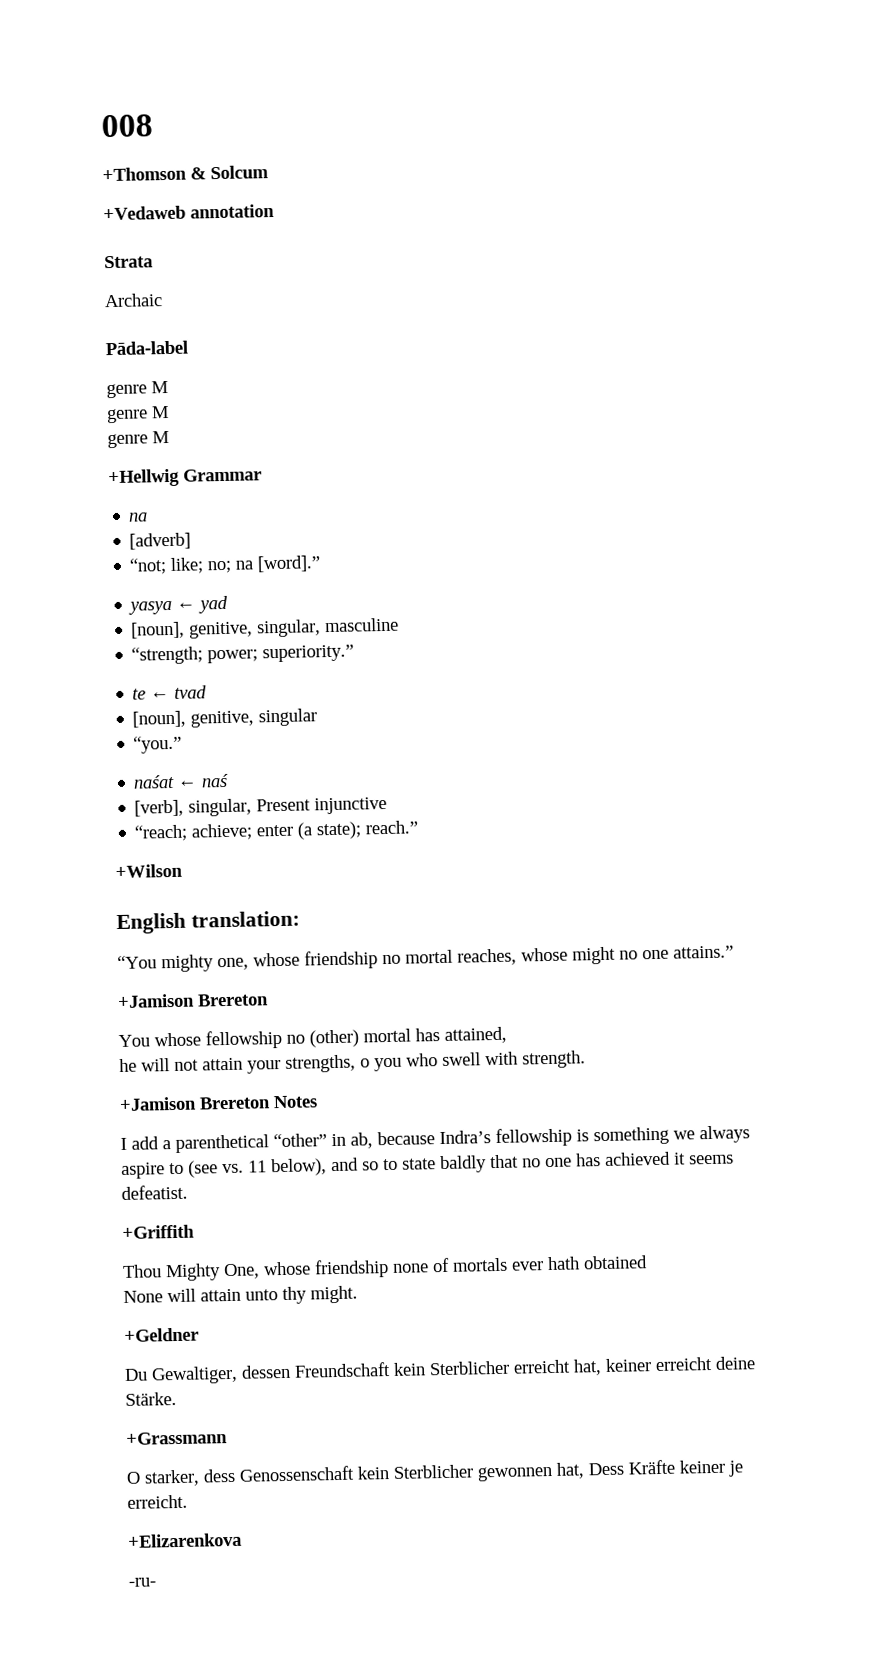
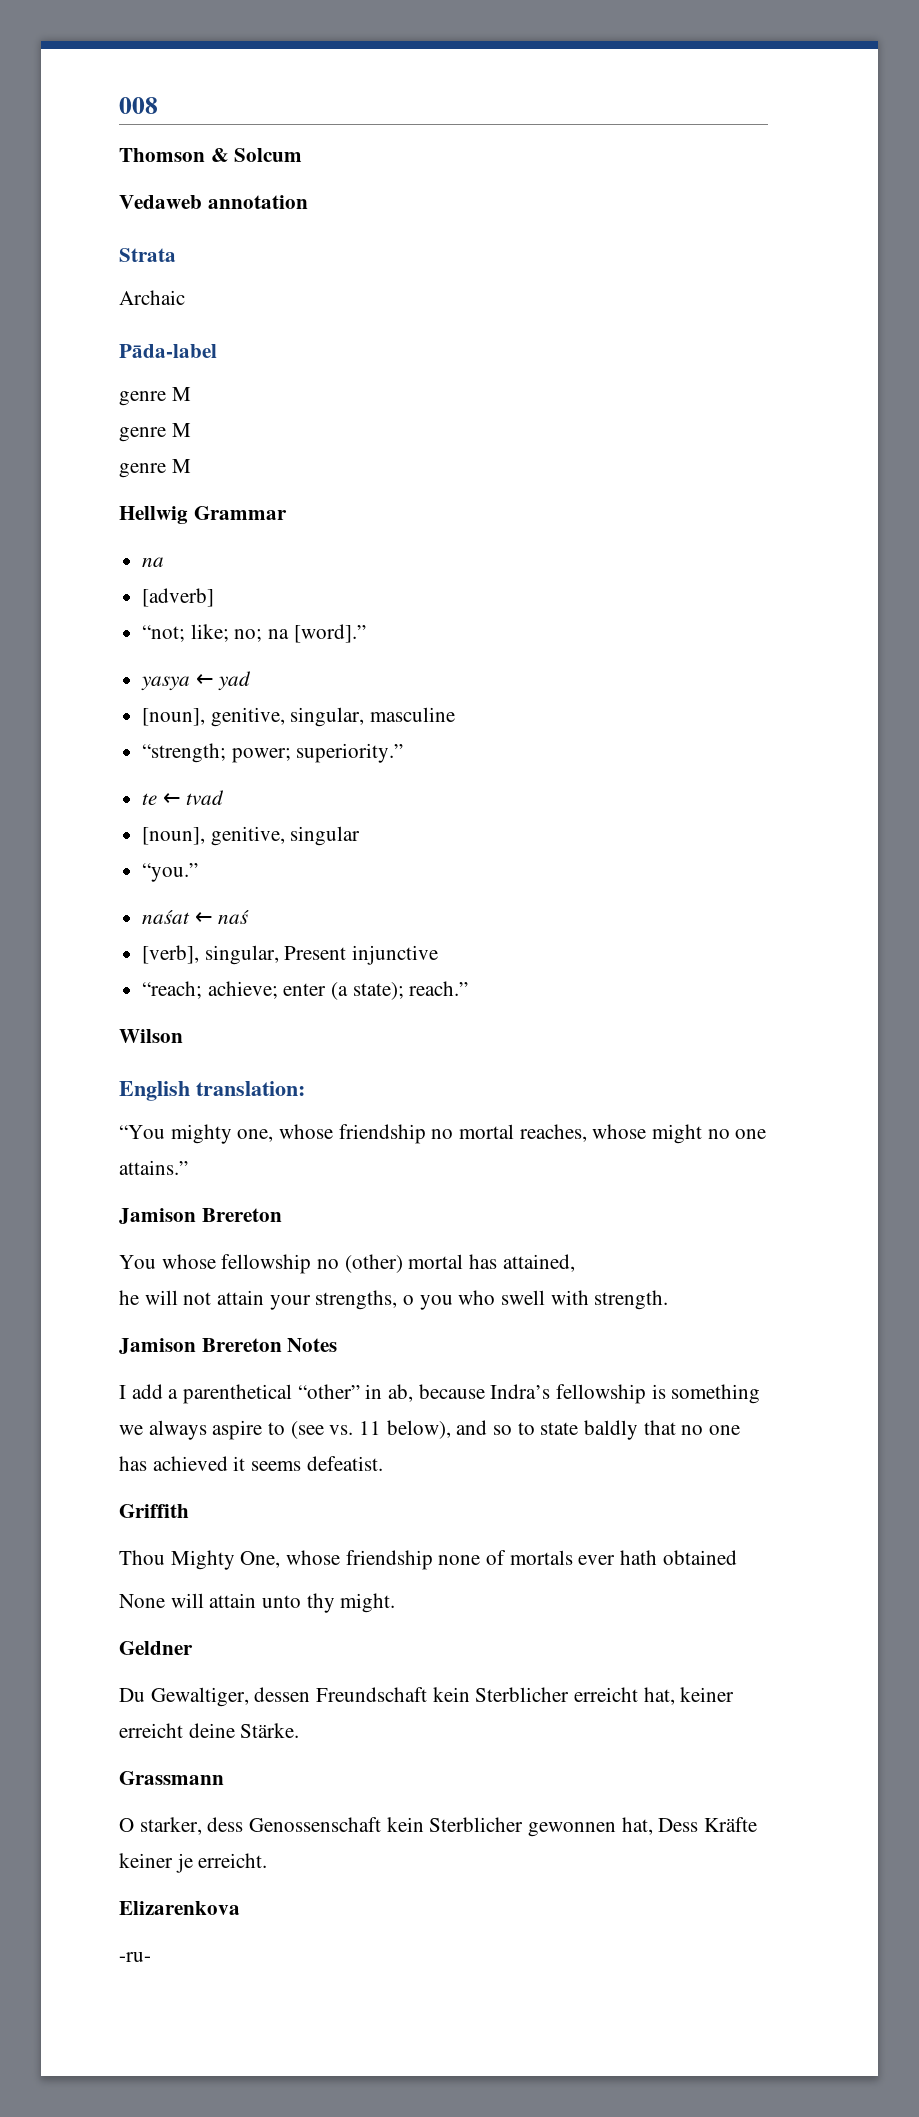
- +Thomson & Solcum
+ Thomson & Solcum
- +Vedaweb annotation
+ Vedaweb annotation
- +Hellwig Grammar
+ Hellwig Grammar
- +Wilson
+ Wilson
  “You mighty one, whose friendship no mortal reaches, whose might no one attains.”
- +Jamison Brereton
+ Jamison Brereton
- +Jamison Brereton Notes
+ Jamison Brereton Notes
- +Griffith
+ Griffith
- +Geldner
+ Geldner
- +Grassmann
+ Grassmann
- +Elizarenkova
+ Elizarenkova

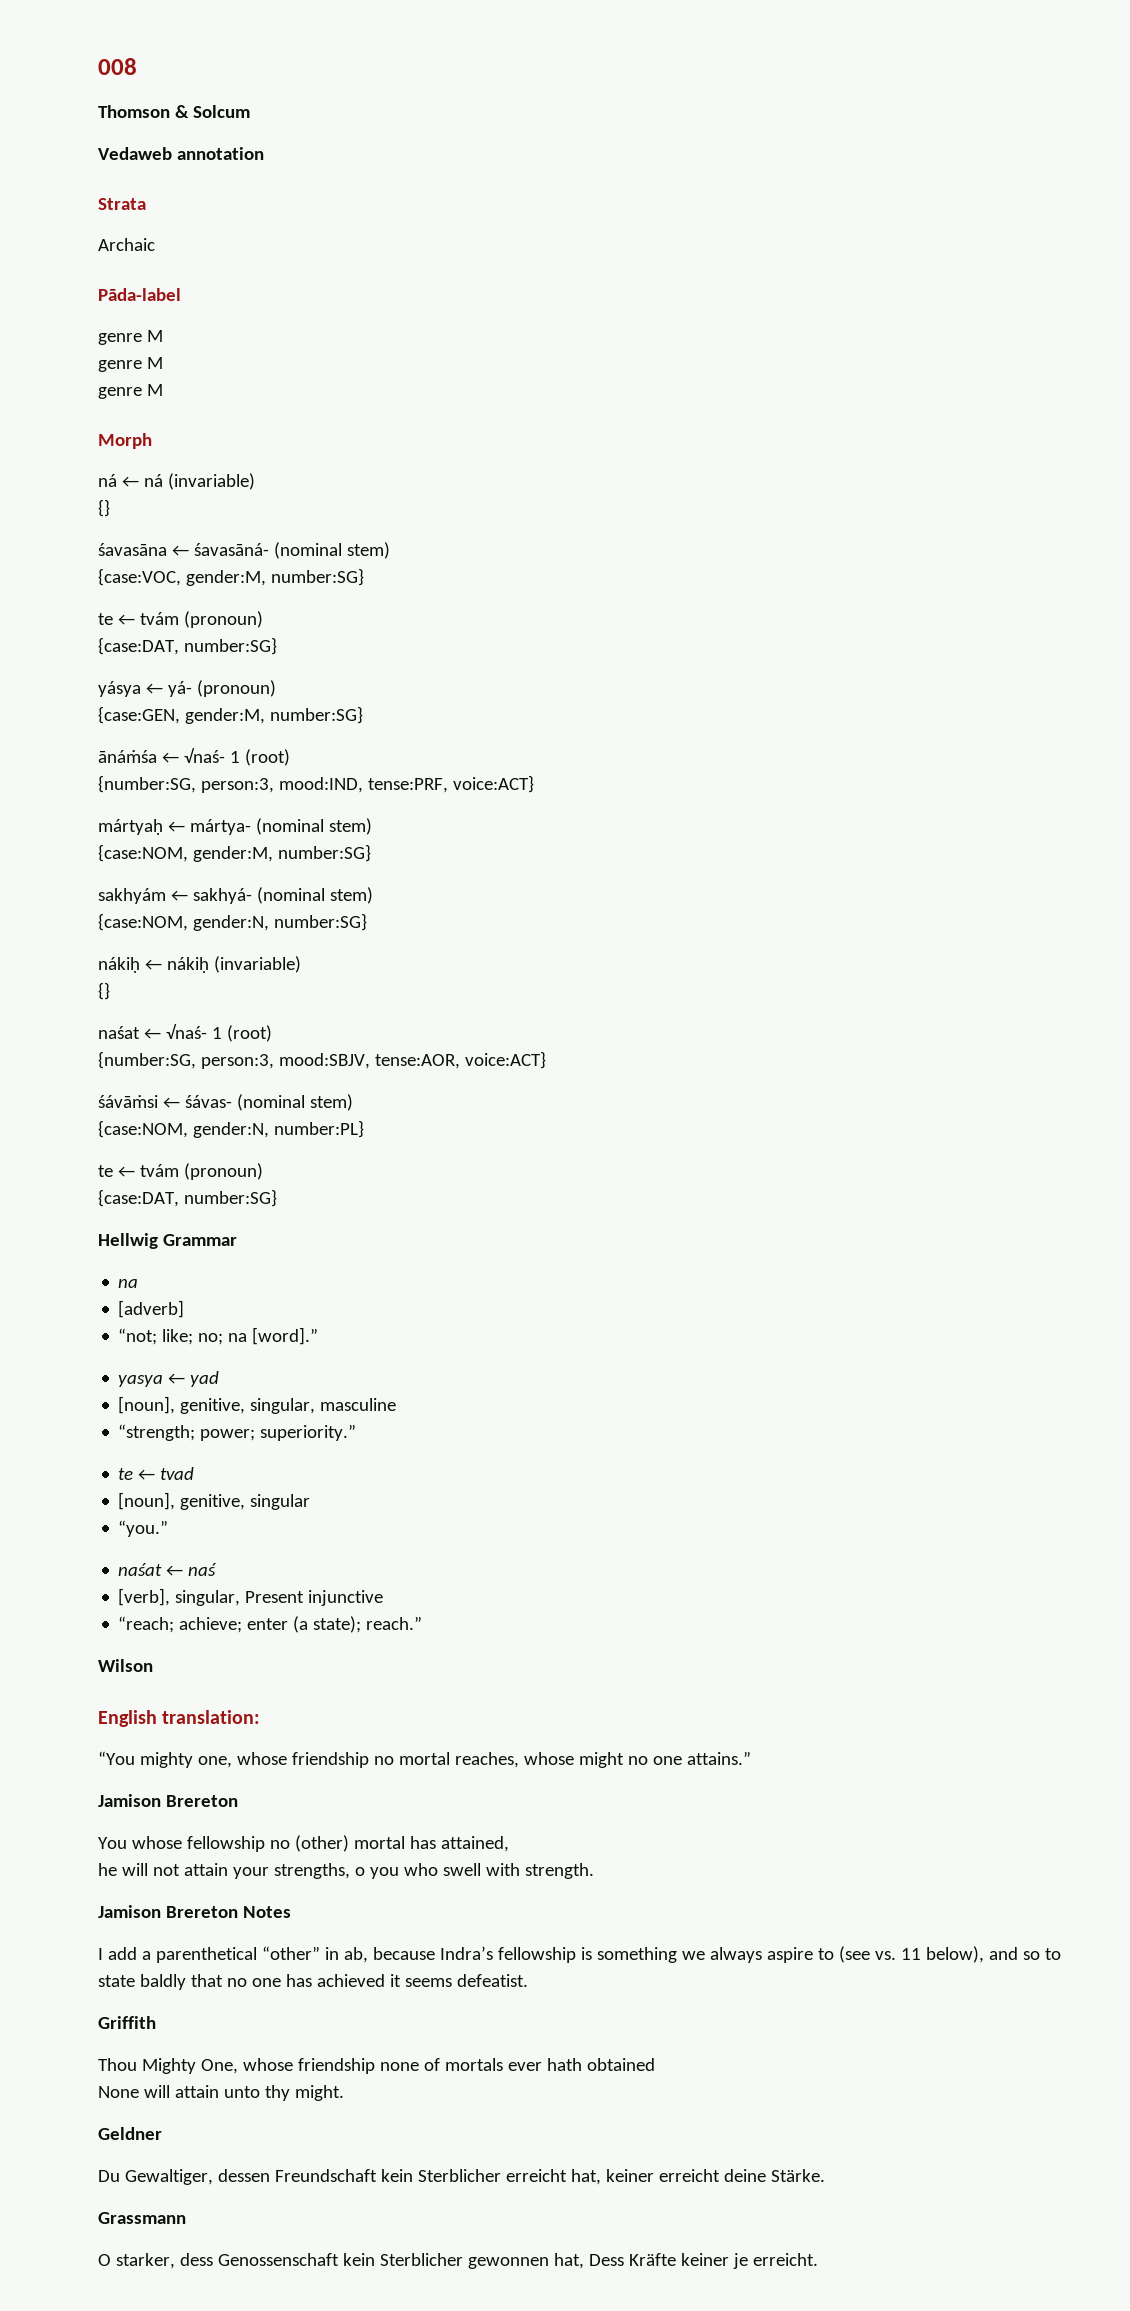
+ Morph
+ ná ← ná (invariable)
+ {}
+ śavasāna ← śavasāná- (nominal stem)
+ {case:VOC, gender:M, number:SG}
+ te ← tvám (pronoun)
+ {case:DAT, number:SG}
+ yásya ← yá- (pronoun)
+ {case:GEN, gender:M, number:SG}
+ ānáṁśa ← √naś- 1 (root)
+ {number:SG, person:3, mood:IND, tense:PRF, voice:ACT}
+ mártyaḥ ← mártya- (nominal stem)
+ {case:NOM, gender:M, number:SG}
+ sakhyám ← sakhyá- (nominal stem)
+ {case:NOM, gender:N, number:SG}
+ nákiḥ ← nákiḥ (invariable)
+ {}
+ naśat ← √naś- 1 (root)
+ {number:SG, person:3, mood:SBJV, tense:AOR, voice:ACT}
+ śávāṁsi ← śávas- (nominal stem)
+ {case:NOM, gender:N, number:PL}
+ te ← tvám (pronoun)
+ {case:DAT, number:SG}
- Elizarenkova
- -ru-

